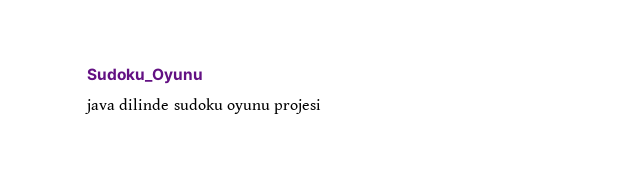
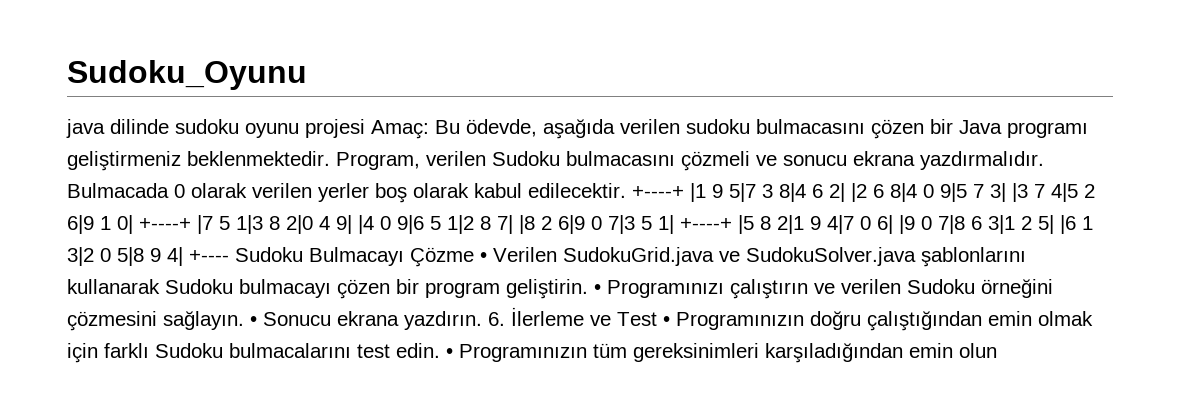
- java dilinde sudoku oyunu projesi
+ java dilinde sudoku oyunu projesi Amaç: Bu ödevde, aşağıda verilen sudoku bulmacasını çözen bir Java programı geliştirmeniz beklenmektedir. Program, verilen Sudoku bulmacasını çözmeli ve sonucu ekrana yazdırmalıdır. Bulmacada 0 olarak verilen yerler boş olarak kabul edilecektir. +----+ |1 9 5|7 3 8|4 6 2| |2 6 8|4 0 9|5 7 3| |3 7 4|5 2 6|9 1 0| +----+ |7 5 1|3 8 2|0 4 9| |4 0 9|6 5 1|2 8 7| |8 2 6|9 0 7|3 5 1| +----+ |5 8 2|1 9 4|7 0 6| |9 0 7|8 6 3|1 2 5| |6 1 3|2 0 5|8 9 4| +---- Sudoku Bulmacayı Çözme • Verilen SudokuGrid.java ve SudokuSolver.java şablonlarını kullanarak Sudoku bulmacayı çözen bir program geliştirin. • Programınızı çalıştırın ve verilen Sudoku örneğini çözmesini sağlayın. • Sonucu ekrana yazdırın. 6. İlerleme ve Test • Programınızın doğru çalıştığından emin olmak için farklı Sudoku bulmacalarını test edin. • Programınızın tüm gereksinimleri karşıladığından emin olun

